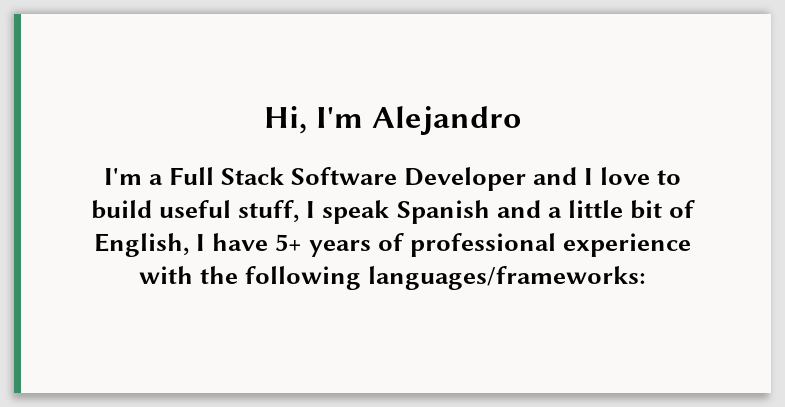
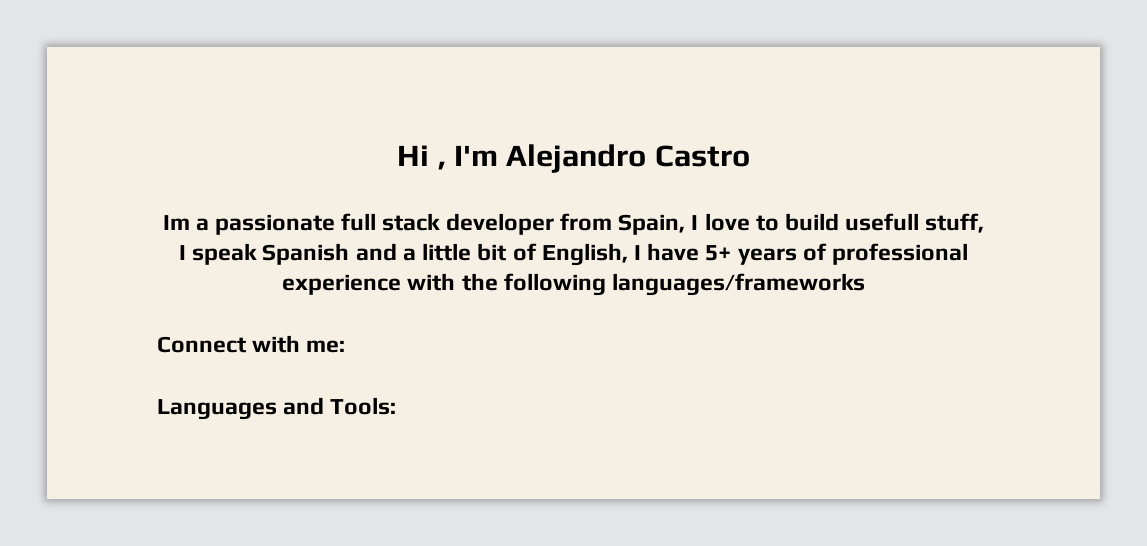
- Hi, I'm Alejandro
- I'm a Full Stack Software Developer and I love to build useful stuff, I speak Spanish and a little bit of English, I have 5+ years of professional experience with the following languages/frameworks:
+ Hi , I'm Alejandro Castro
+ Im a passionate full stack developer from Spain, I love to build usefull stuff, I speak Spanish and a little bit of English, I have 5+ years of professional experience with the following languages/frameworks
+ Connect with me:
+ Languages and Tools:

